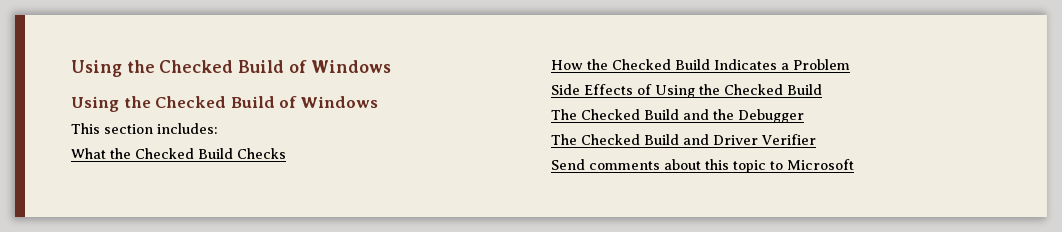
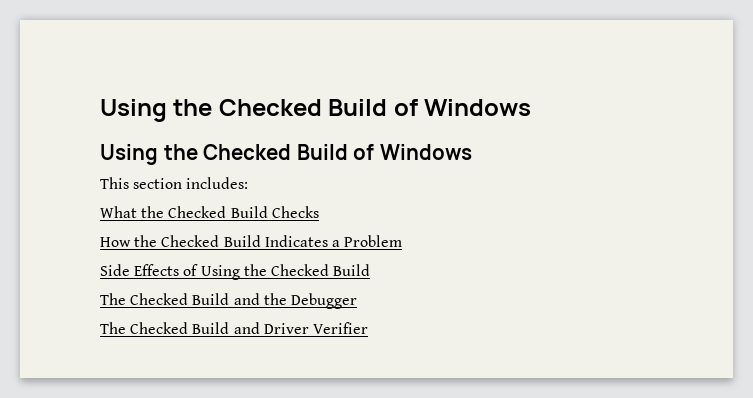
- Send comments about this topic to Microsoft

